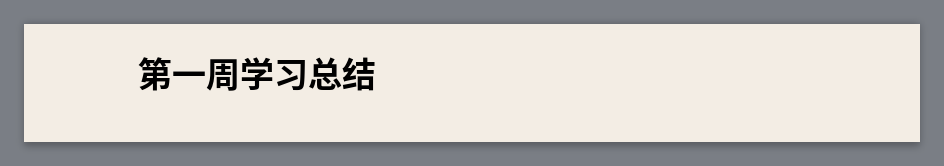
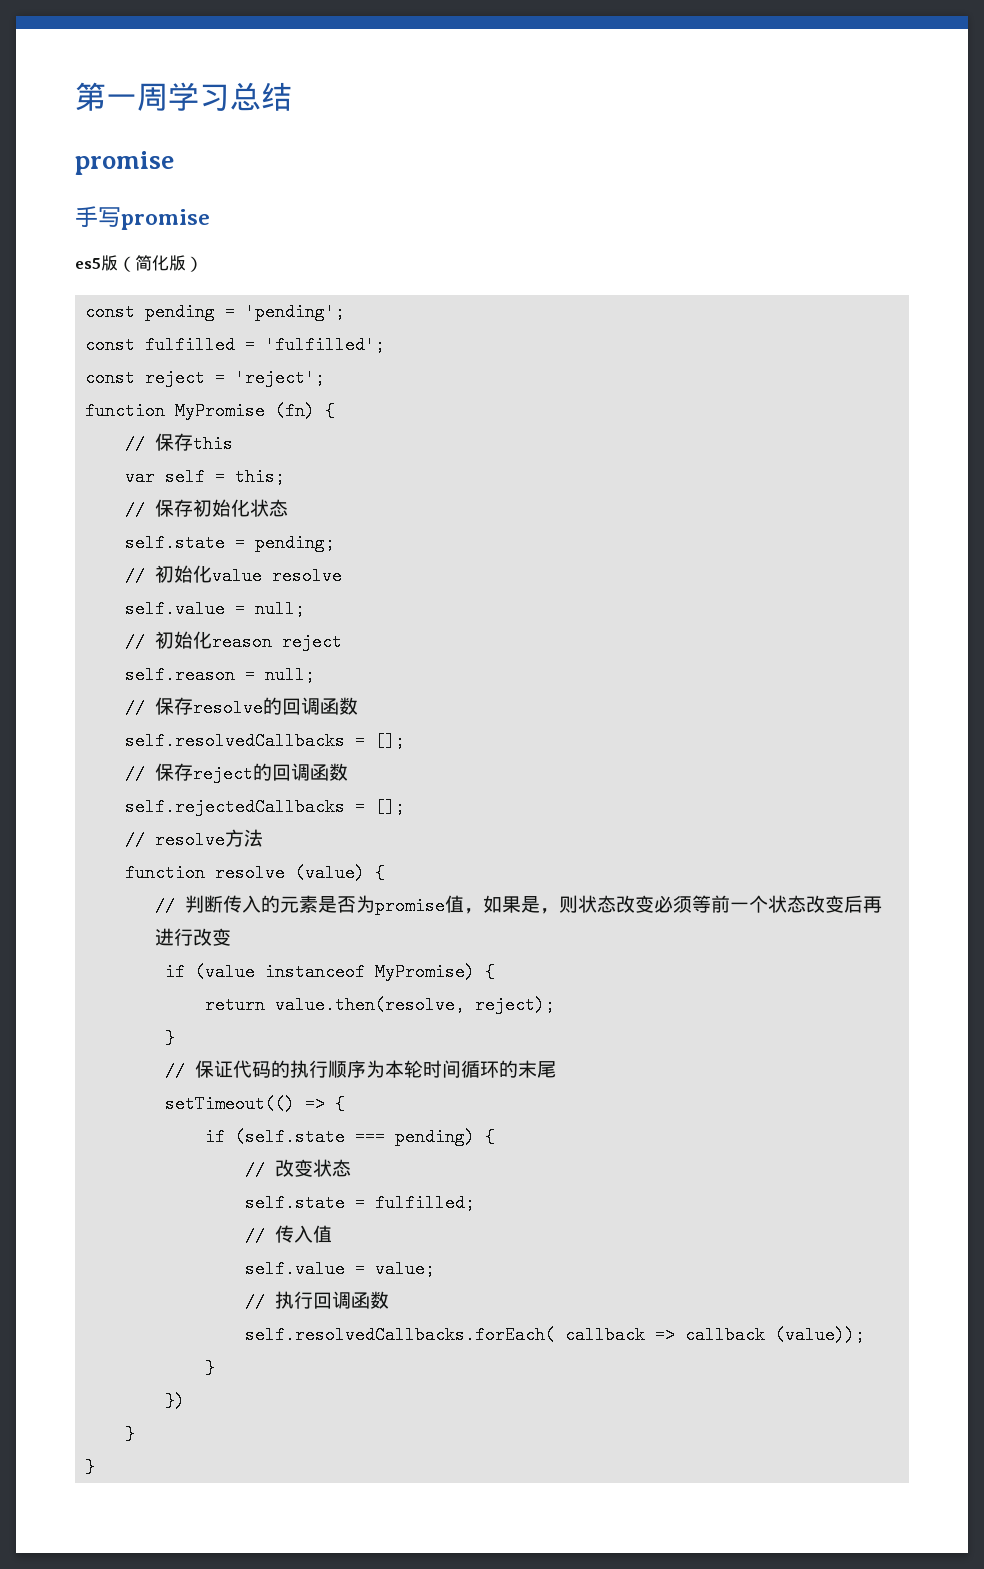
  第一周学习总结
+ promise
+ 手写promise
+ es5版（简化版）
+ const pending = 'pending';
+ const fulfilled = 'fulfilled';
+ const reject = 'reject';
+ function MyPromise (fn) {
+ // 保存this
+ var self = this;
+ // 保存初始化状态
+ self.state = pending;
+ // 初始化value resolve
+ self.value = null;
+ // 初始化reason reject
+ self.reason = null;
+ // 保存resolve的回调函数
+ self.resolvedCallbacks = [];
+ // 保存reject的回调函数
+ self.rejectedCallbacks = [];
+ // resolve方法
+ function resolve (value) {
+ // 判断传入的元素是否为promise值，如果是，则状态改变必须等前一个状态改变后再进行改变
+ if (value instanceof MyPromise) {
+ return value.then(resolve, reject);
+ }
+ // 保证代码的执行顺序为本轮时间循环的末尾
+ setTimeout(() => {
+ if (self.state === pending) {
+ // 改变状态
+ self.state = fulfilled;
+ // 传入值
+ self.value = value;
+ // 执行回调函数
+ self.resolvedCallbacks.forEach( callback => callback (value));
+ }
+ })
+ }
+ }

